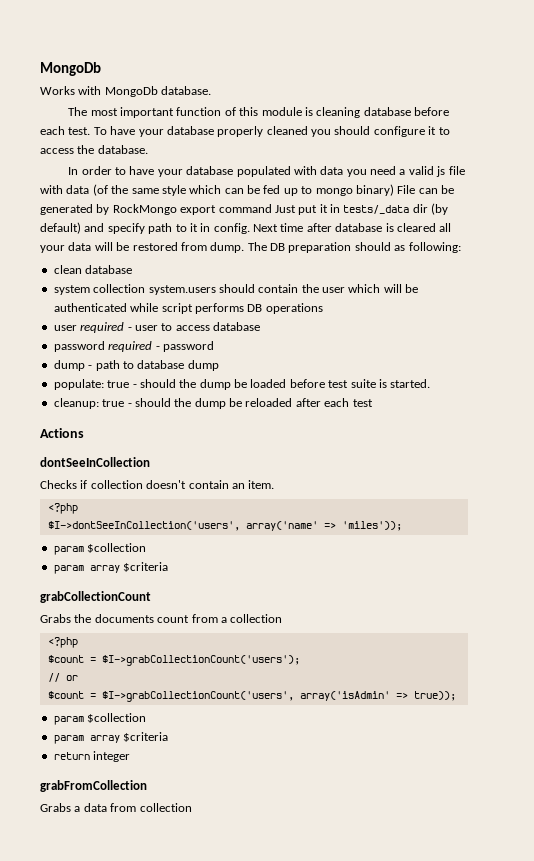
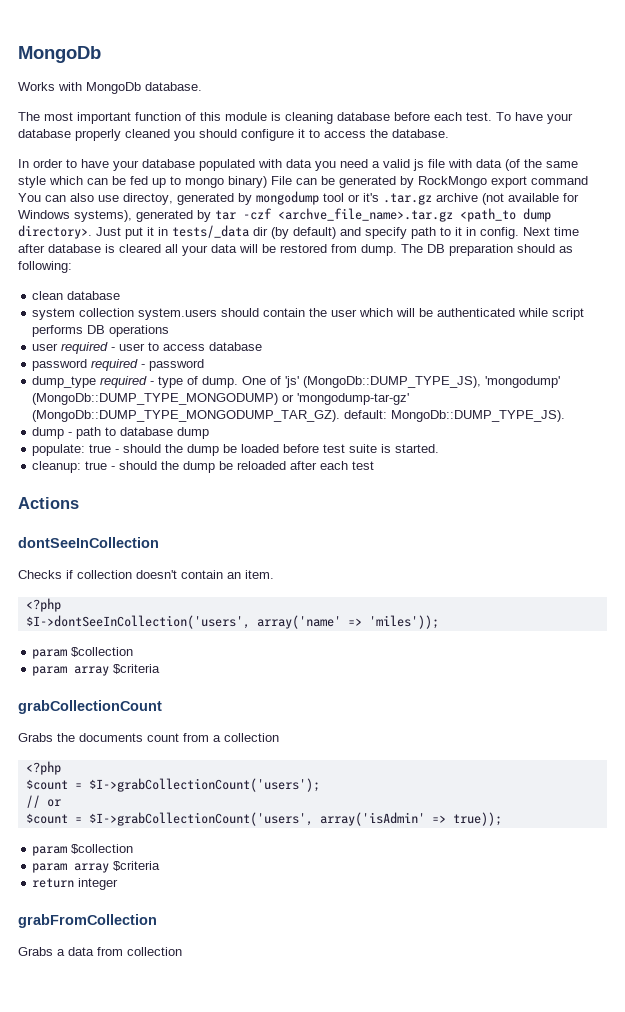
- In order to have your database populated with data you need a valid js file with data (of the same style which can be fed up to mongo binary) File can be generated by RockMongo export command Just put it in tests/_data dir (by default) and specify path to it in config.
+ In order to have your database populated with data you need a valid js file with data (of the same style which can be fed up to mongo binary) File can be generated by RockMongo export command You can also use directoy, generated by mongodump tool or it's .tar.gz archive (not available for Windows systems), generated by tar -czf <archve_file_name>.tar.gz <path_to dump directory>. Just put it in tests/_data dir (by default) and specify path to it in config.
+ dump_type required - type of dump. One of 'js' (MongoDb::DUMP_TYPE_JS), 'mongodump' (MongoDb::DUMP_TYPE_MONGODUMP) or 'mongodump-tar-gz' (MongoDb::DUMP_TYPE_MONGODUMP_TAR_GZ). default: MongoDb::DUMP_TYPE_JS).

